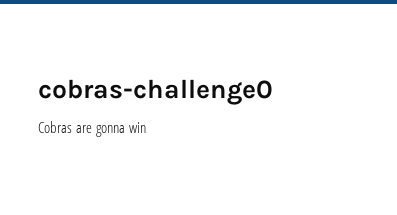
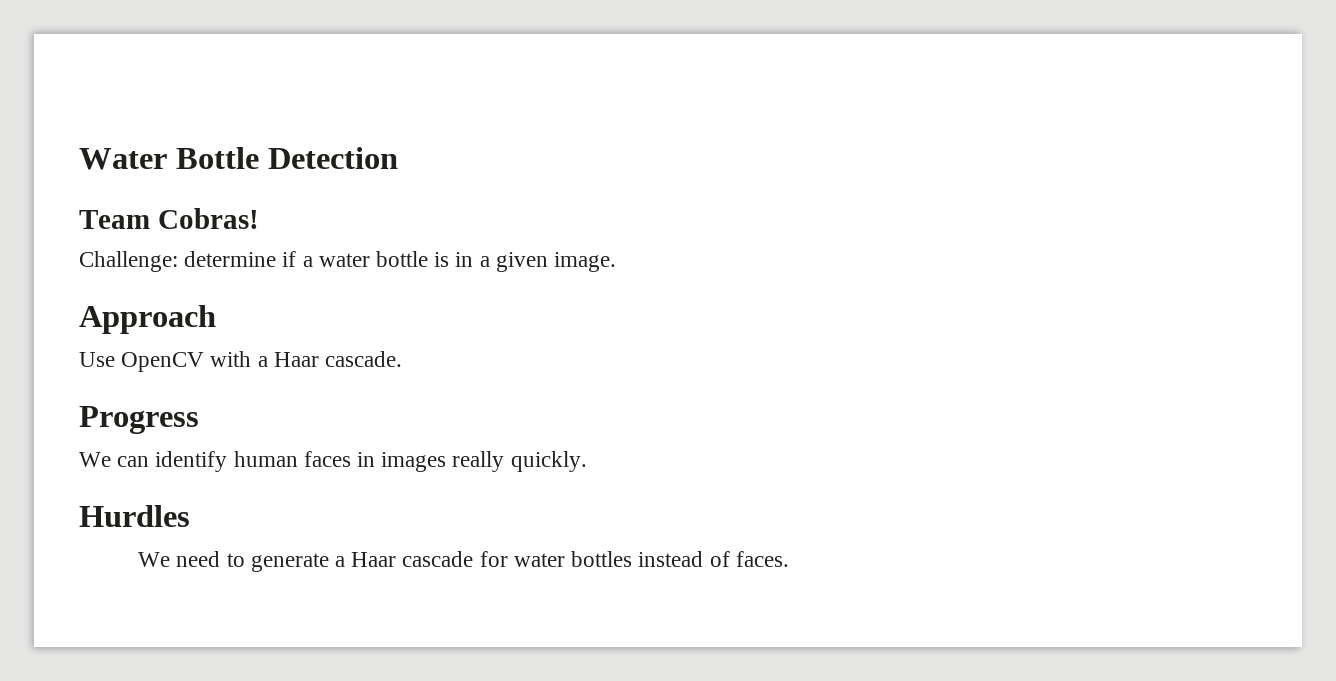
- cobras-challenge0
- Cobras are gonna win
+ Water Bottle Detection
+ Team Cobras!
+ Challenge: determine if a water bottle is in a given image.
+ Approach
+ Use OpenCV with a Haar cascade.
+ Progress
+ We can identify human faces in images really quickly.
+ Hurdles
+ We need to generate a Haar cascade for water bottles instead of faces.

